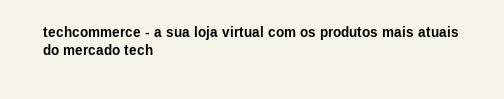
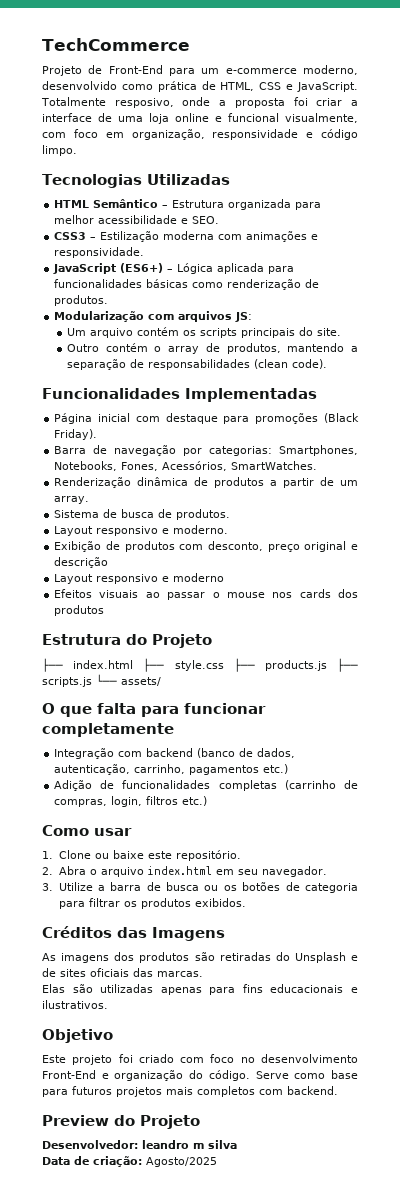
- techcommerce - a sua loja virtual com os produtos mais atuais do mercado tech
+ TechCommerce
+ Projeto de Front-End para um e-commerce moderno, desenvolvido como prática de HTML, CSS e JavaScript. Totalmente resposivo, onde a proposta foi criar a interface de uma loja online e funcional visualmente, com foco em organização, responsividade e código limpo.
+ Tecnologias Utilizadas
+ HTML Semântico – Estrutura organizada para melhor acessibilidade e SEO.
+ CSS3 – Estilização moderna com animações e responsividade.
+ JavaScript (ES6+) – Lógica aplicada para funcionalidades básicas como renderização de produtos.
+ Modularização com arquivos JS:
+ Um arquivo contém os scripts principais do site.
+ Outro contém o array de produtos, mantendo a separação de responsabilidades (clean code).
+ Funcionalidades Implementadas
+ Página inicial com destaque para promoções (Black Friday).
+ Barra de navegação por categorias: Smartphones, Notebooks, Fones, Acessórios, SmartWatches.
+ Renderização dinâmica de produtos a partir de um array.
+ Sistema de busca de produtos.
+ Layout responsivo e moderno.
+ Exibição de produtos com desconto, preço original e descrição
+ Layout responsivo e moderno
+ Efeitos visuais ao passar o mouse nos cards dos produtos
+ Estrutura do Projeto
+ ├── index.html ├── style.css ├── products.js ├── scripts.js └── assets/
+ O que falta para funcionar completamente
+ Integração com backend (banco de dados, autenticação, carrinho, pagamentos etc.)
+ Adição de funcionalidades completas (carrinho de compras, login, filtros etc.)
+ Como usar
+ 1. Clone ou baixe este repositório.
+ 2. Abra o arquivo index.html em seu navegador.
+ 3. Utilize a barra de busca ou os botões de categoria para filtrar os produtos exibidos.
+ Créditos das Imagens
+ As imagens dos produtos são retiradas do Unsplash e de sites oficiais das marcas.
+ Elas são utilizadas apenas para fins educacionais e ilustrativos.
+ Objetivo
+ Este projeto foi criado com foco no desenvolvimento Front-End e organização do código. Serve como base para futuros projetos mais completos com backend.
+ Preview do Projeto
+ Desenvolvedor: leandro m silva
+ Data de criação: Agosto/2025

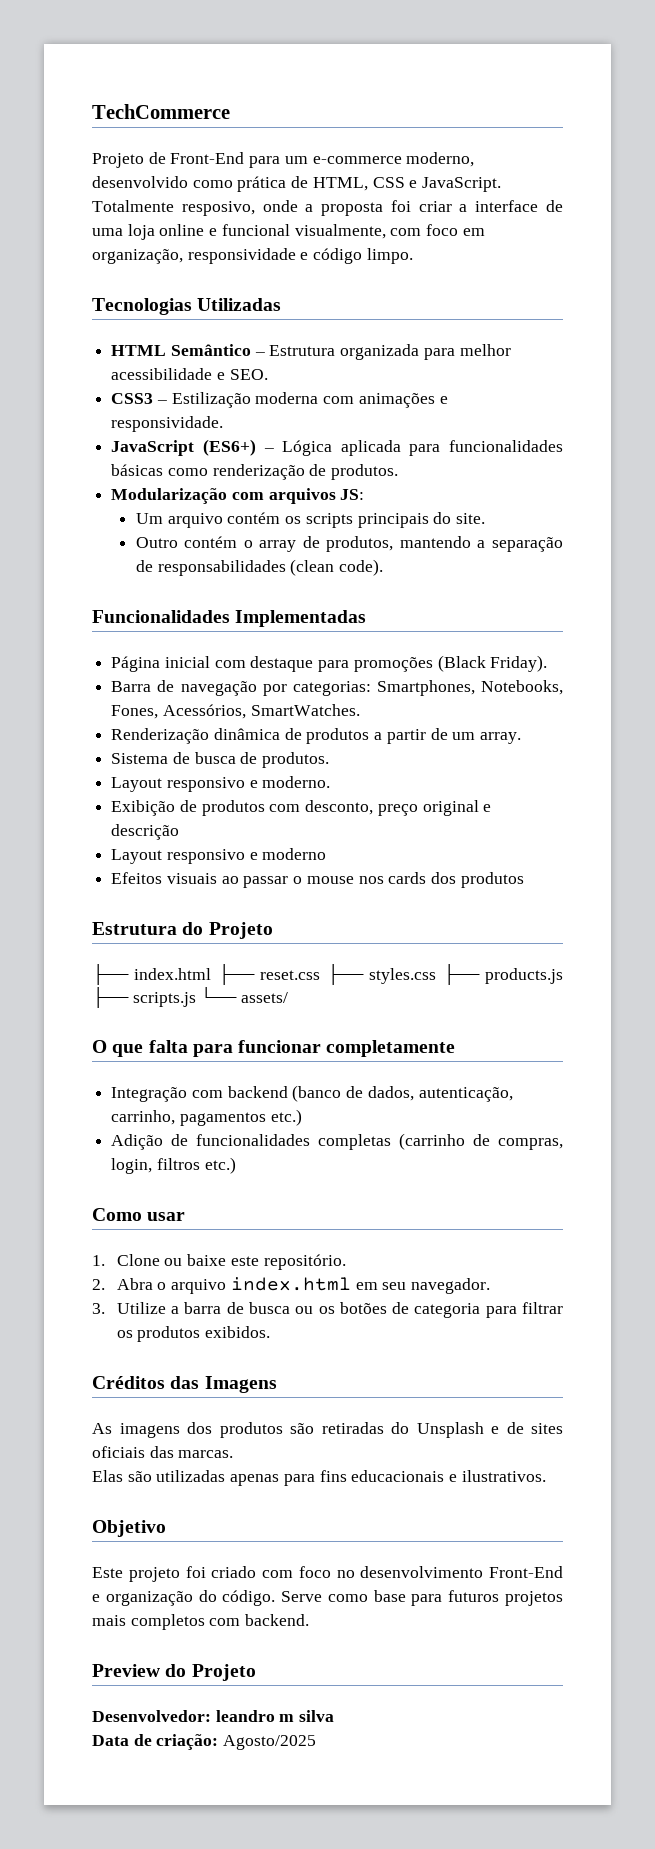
- ├── index.html ├── style.css ├── products.js ├── scripts.js └── assets/
+ ├── index.html ├── reset.css ├── styles.css ├── products.js ├── scripts.js └── assets/

